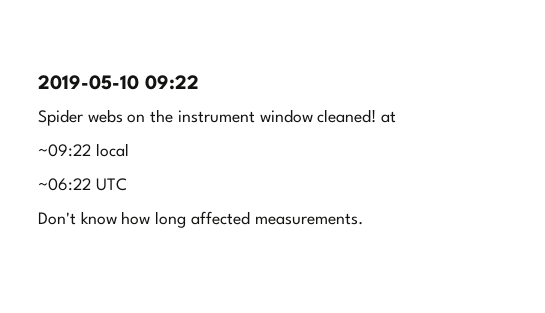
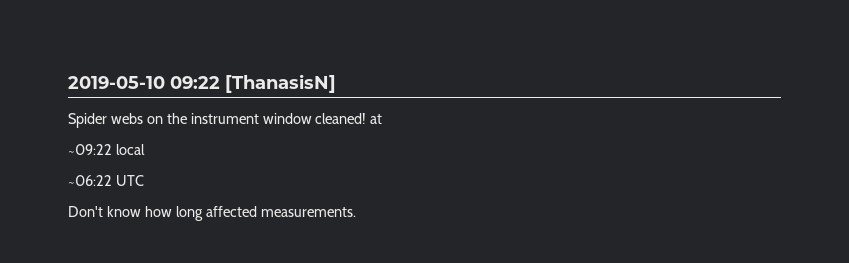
- 2019-05-10 09:22
+ 2019-05-10 09:22 [ThanasisN]

